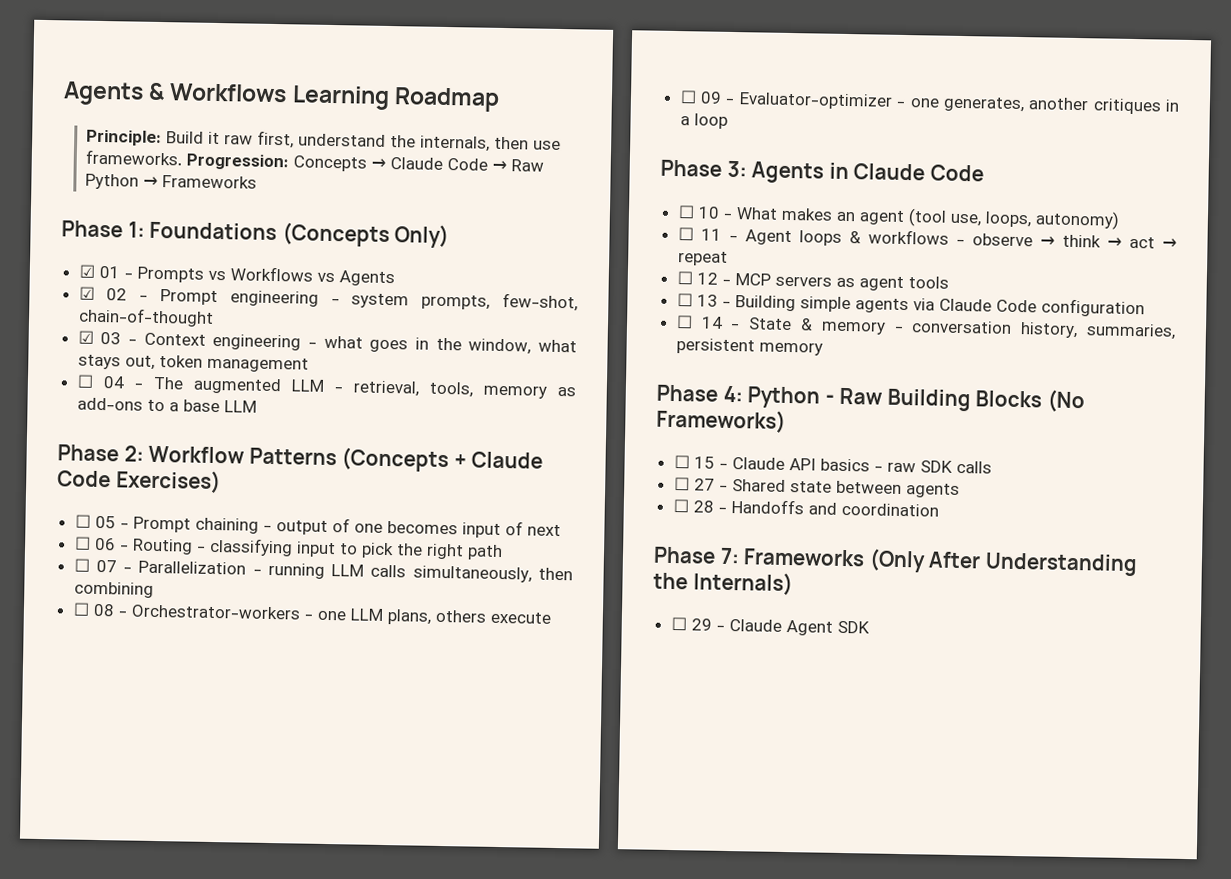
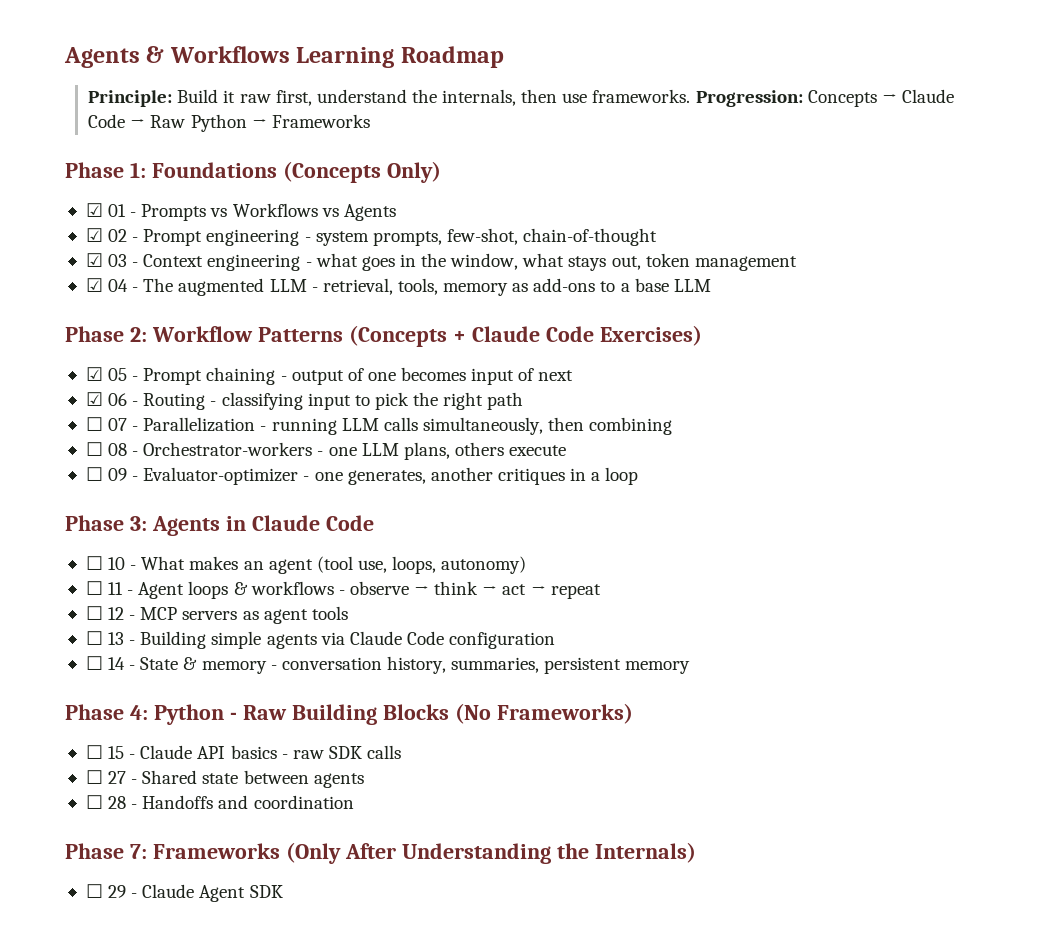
- ☐ 04 - The augmented LLM - retrieval, tools, memory as add-ons to a base LLM
+ ☑ 04 - The augmented LLM - retrieval, tools, memory as add-ons to a base LLM
- ☐ 05 - Prompt chaining - output of one becomes input of next
+ ☑ 05 - Prompt chaining - output of one becomes input of next
- ☐ 06 - Routing - classifying input to pick the right path
+ ☑ 06 - Routing - classifying input to pick the right path

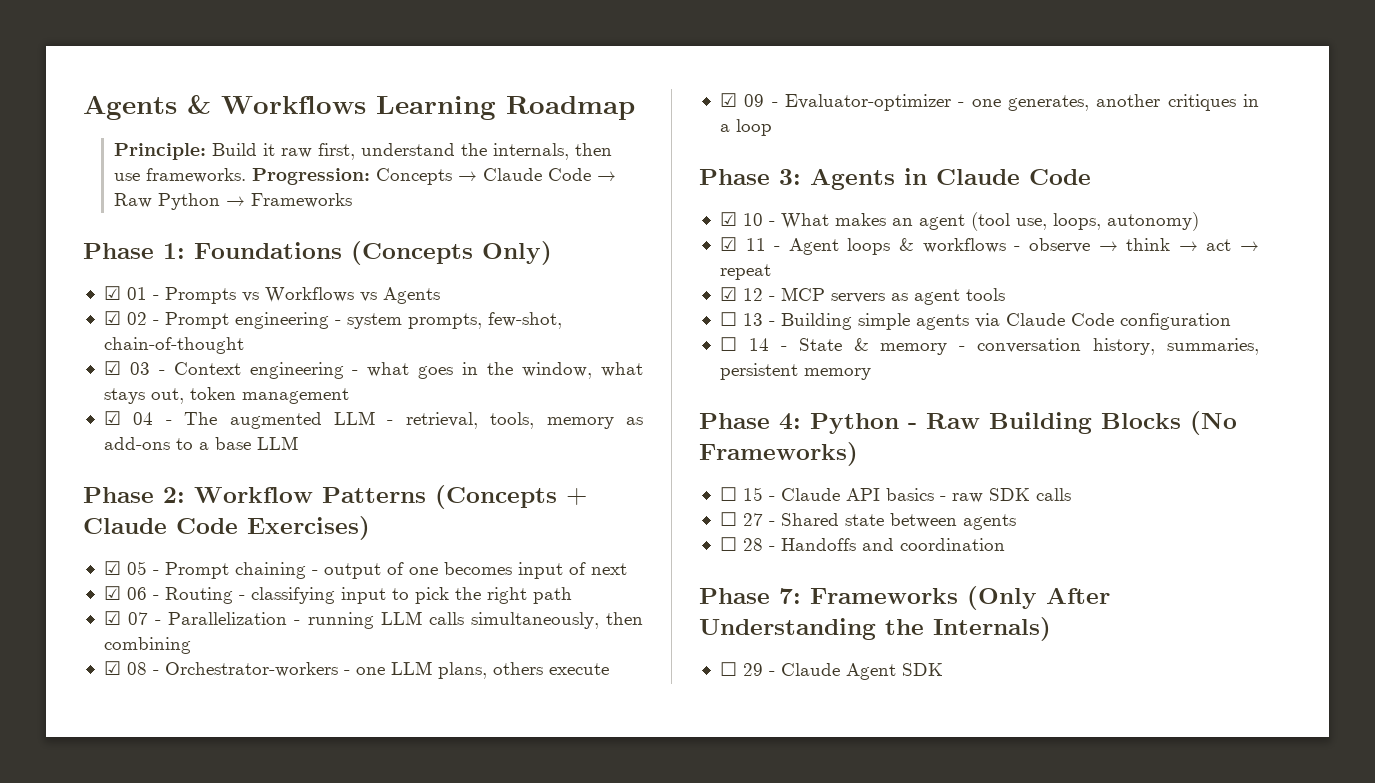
- ☐ 07 - Parallelization - running LLM calls simultaneously, then combining
+ ☑ 07 - Parallelization - running LLM calls simultaneously, then combining
- ☐ 08 - Orchestrator-workers - one LLM plans, others execute
+ ☑ 08 - Orchestrator-workers - one LLM plans, others execute
- ☐ 09 - Evaluator-optimizer - one generates, another critiques in a loop
+ ☑ 09 - Evaluator-optimizer - one generates, another critiques in a loop
- ☐ 10 - What makes an agent (tool use, loops, autonomy)
+ ☑ 10 - What makes an agent (tool use, loops, autonomy)
- ☐ 11 - Agent loops & workflows - observe → think → act → repeat
+ ☑ 11 - Agent loops & workflows - observe → think → act → repeat
- ☐ 12 - MCP servers as agent tools
+ ☑ 12 - MCP servers as agent tools

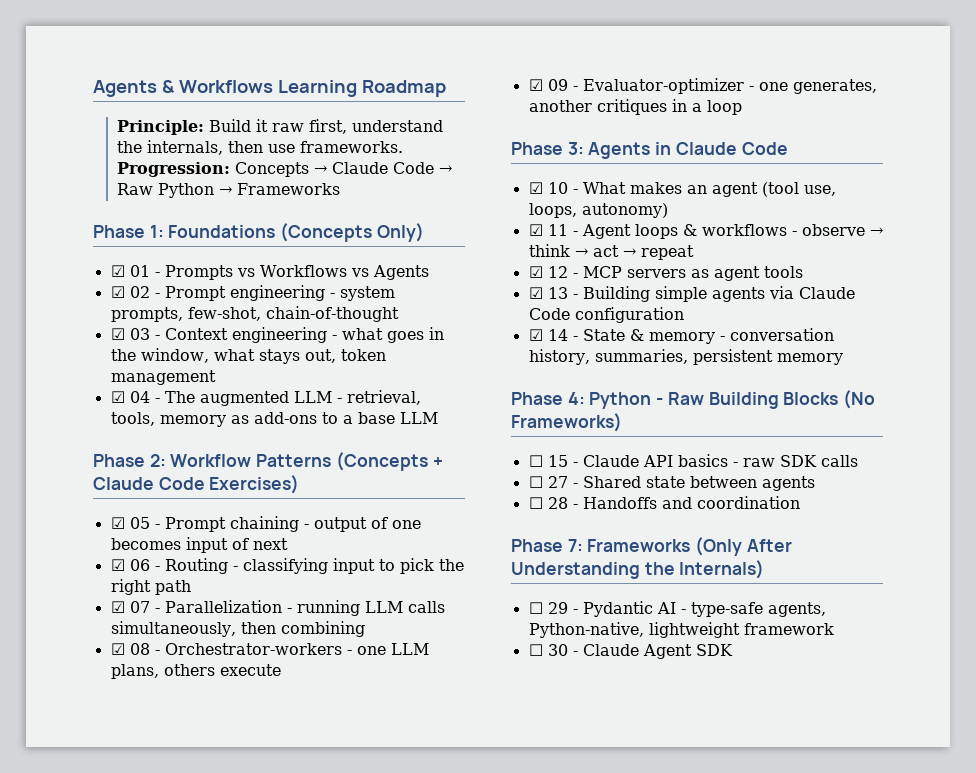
- ☐ 13 - Building simple agents via Claude Code configuration
+ ☑ 13 - Building simple agents via Claude Code configuration
- ☐ 14 - State & memory - conversation history, summaries, persistent memory
+ ☑ 14 - State & memory - conversation history, summaries, persistent memory
- ☐ 29 - Claude Agent SDK
+ ☐ 29 - Pydantic AI - type-safe agents, Python-native, lightweight framework
+ ☐ 30 - Claude Agent SDK

